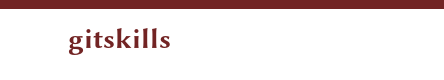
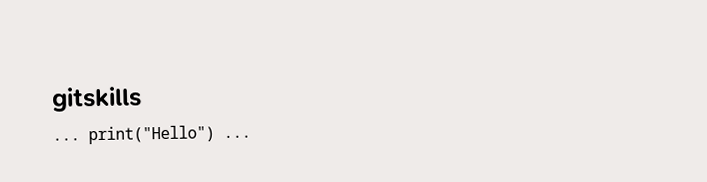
+ ... print("Hello") ...

